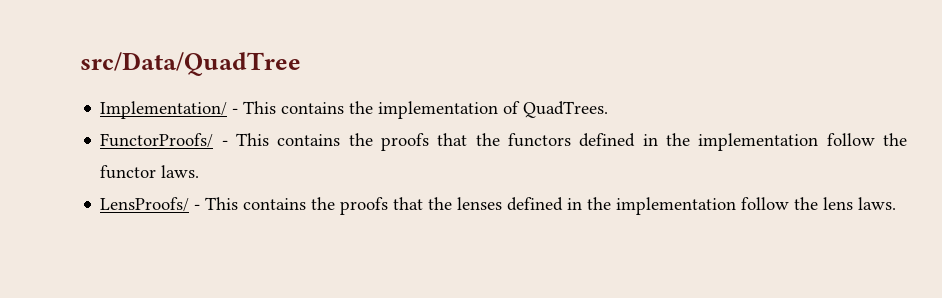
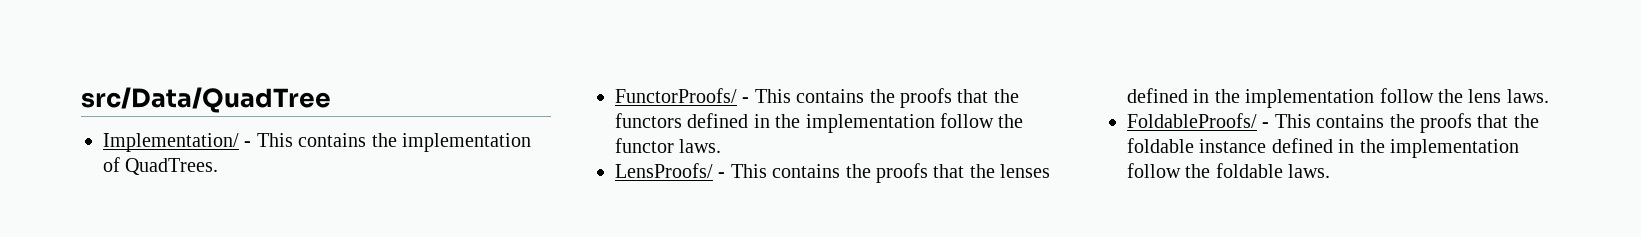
+ FoldableProofs/ - This contains the proofs that the foldable instance defined in the implementation follow the foldable laws.

